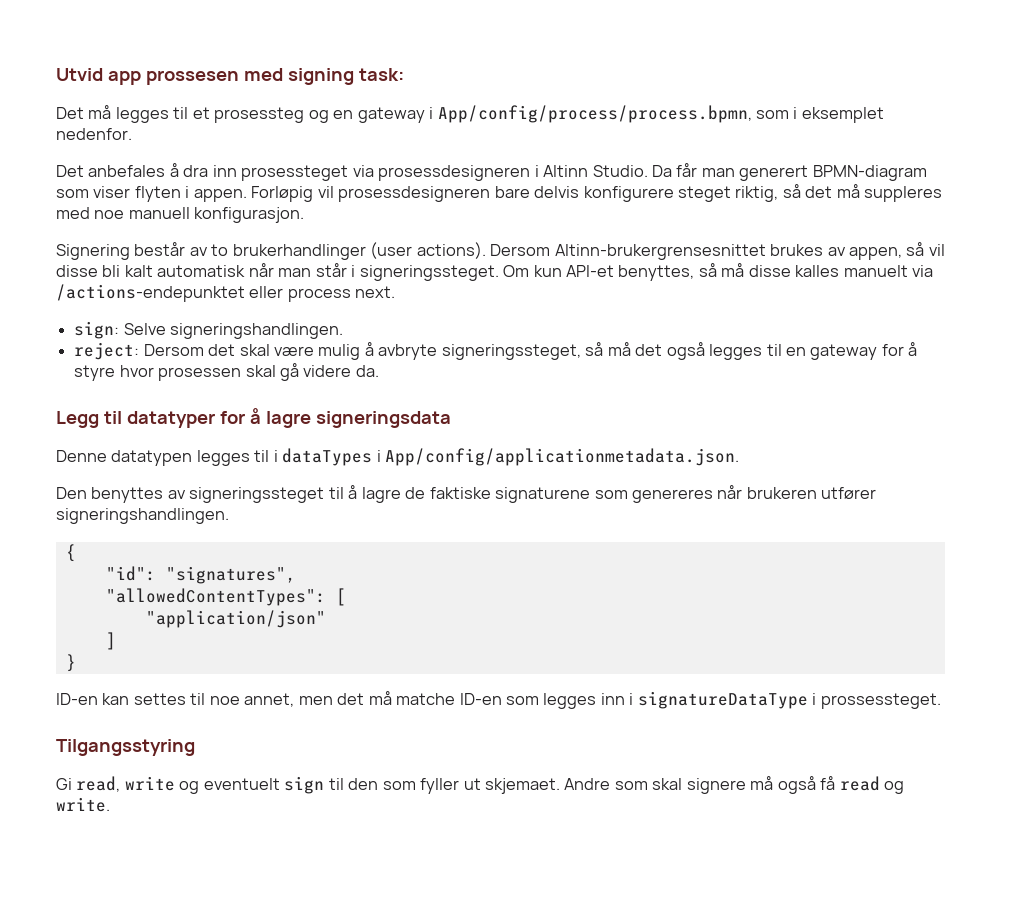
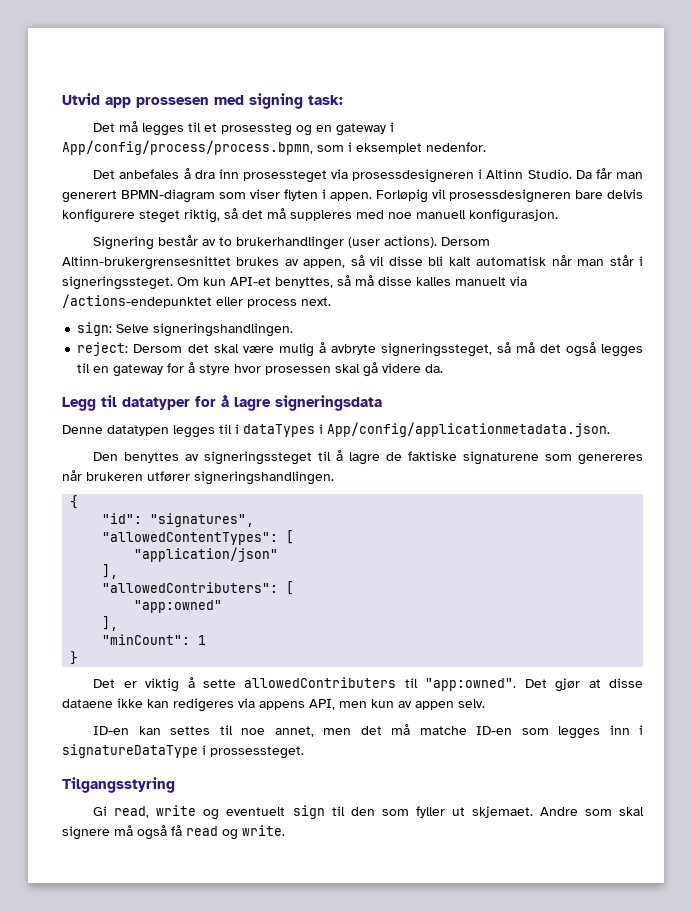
  "application/json"
- ]
+ ],
+ "allowedContributers": [
+ "app:owned"
+ ],
+ "minCount": 1
  }
+ Det er viktig å sette allowedContributers til "app:owned". Det gjør at disse dataene ikke kan redigeres via appens API, men kun av appen selv.

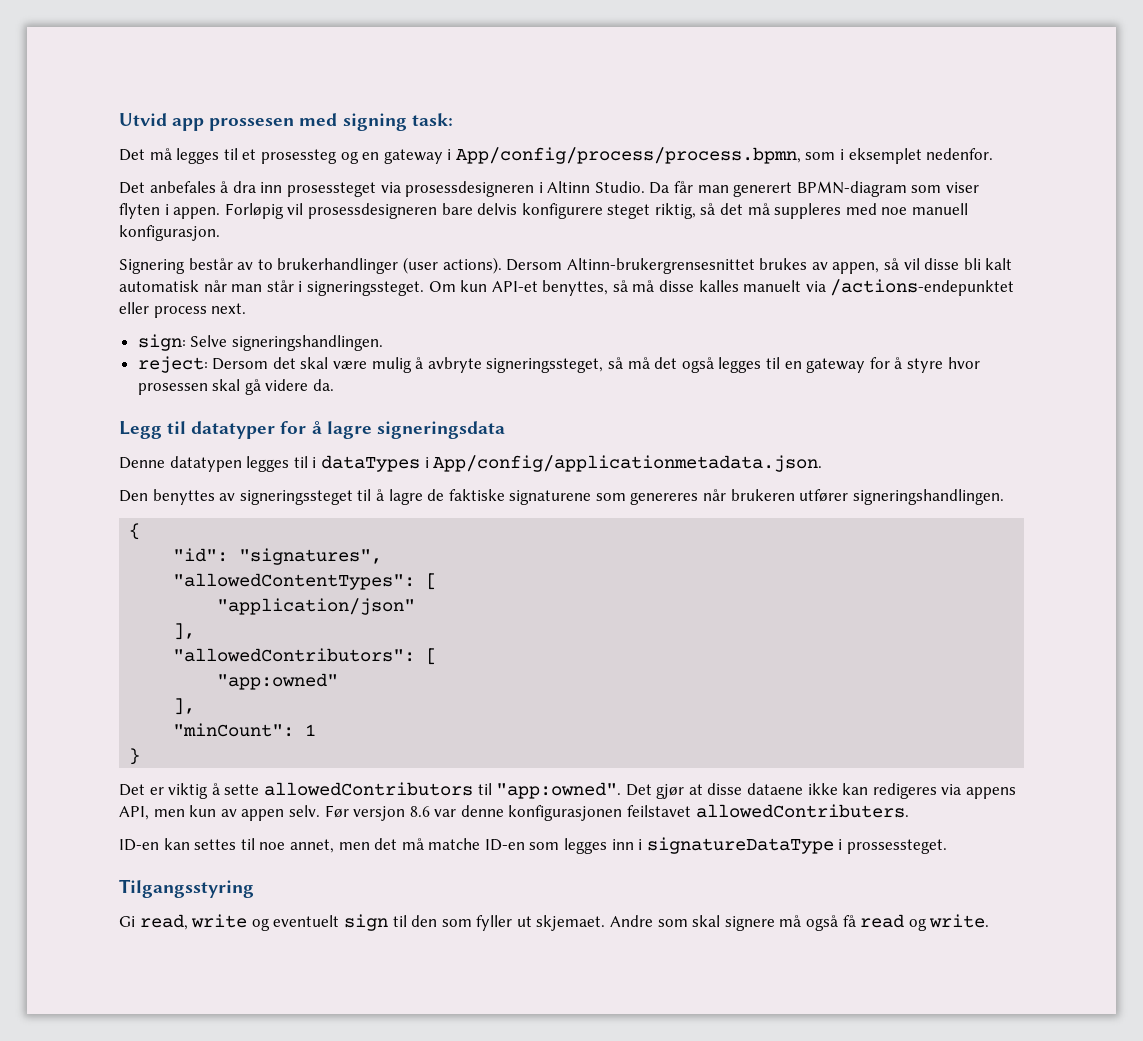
- "allowedContributers": [
+ "allowedContributors": [
- Det er viktig å sette allowedContributers til "app:owned".
+ Det er viktig å sette allowedContributors til "app:owned".
+ Før versjon 8.6 var denne konfigurasjonen feilstavet allowedContributers.

